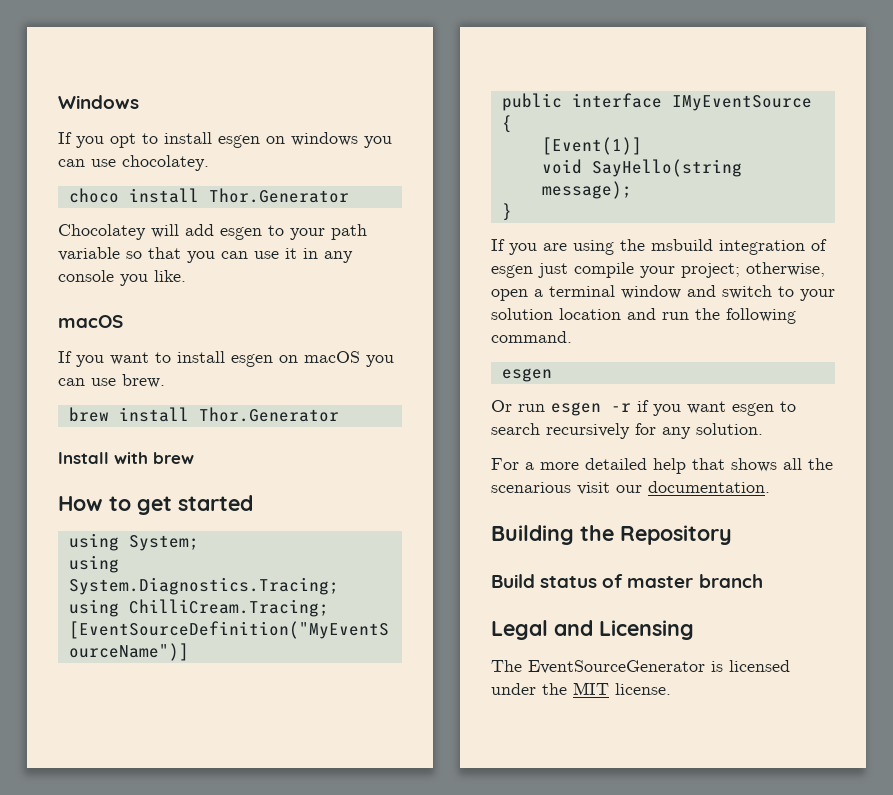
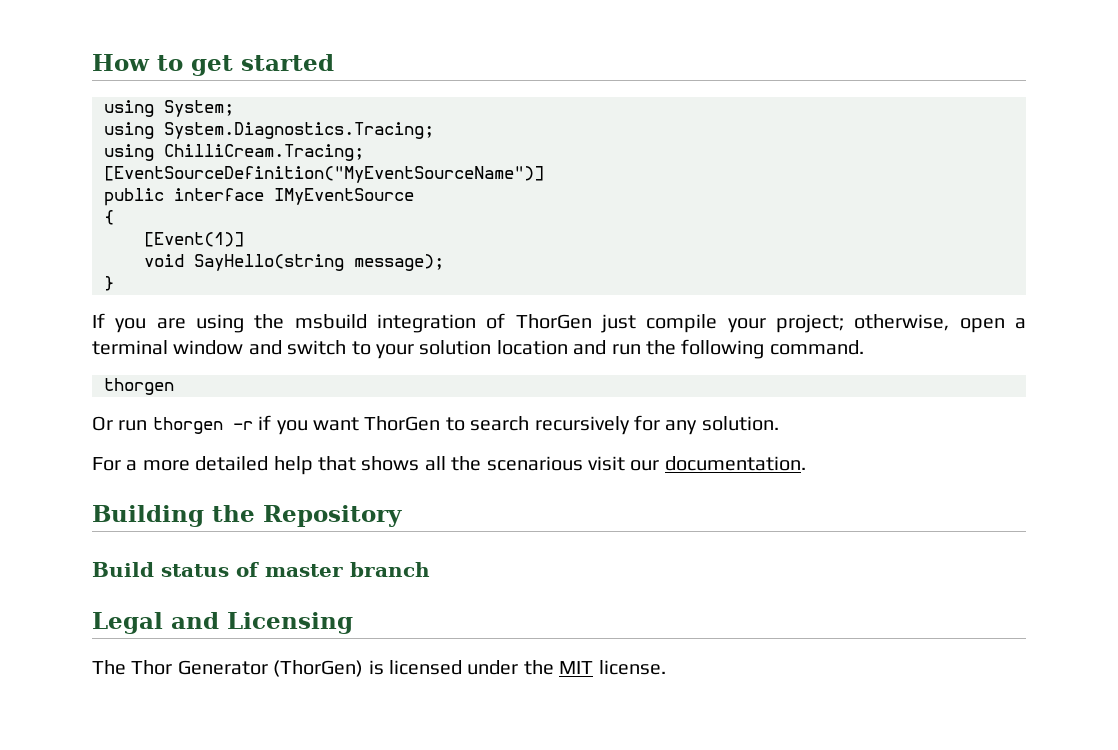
- Windows
- If you opt to install esgen on windows you can use chocolatey.
- choco install Thor.Generator
- Chocolatey will add esgen to your path variable so that you can use it in any console you like.
- macOS
- If you want to install esgen on macOS you can use brew.
- brew install Thor.Generator
- Install with brew
- If you are using the msbuild integration of esgen just compile your project; otherwise, open a terminal window and switch to your solution location and run the following command.
- esgen
+ If you are using the msbuild integration of ThorGen just compile your project; otherwise, open a terminal window and switch to your solution location and run the following command.
+ thorgen
- Or run esgen -r if you want esgen to search recursively for any solution.
+ Or run thorgen -r if you want ThorGen to search recursively for any solution.
- The EventSourceGenerator is licensed under the MIT license.
+ The Thor Generator (ThorGen) is licensed under the MIT license.

